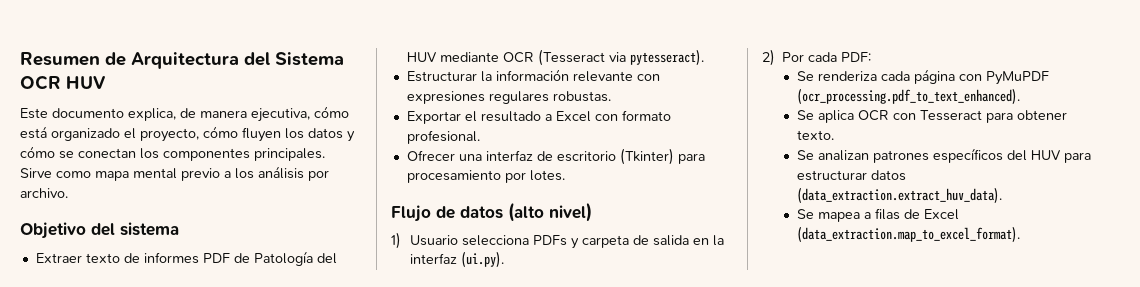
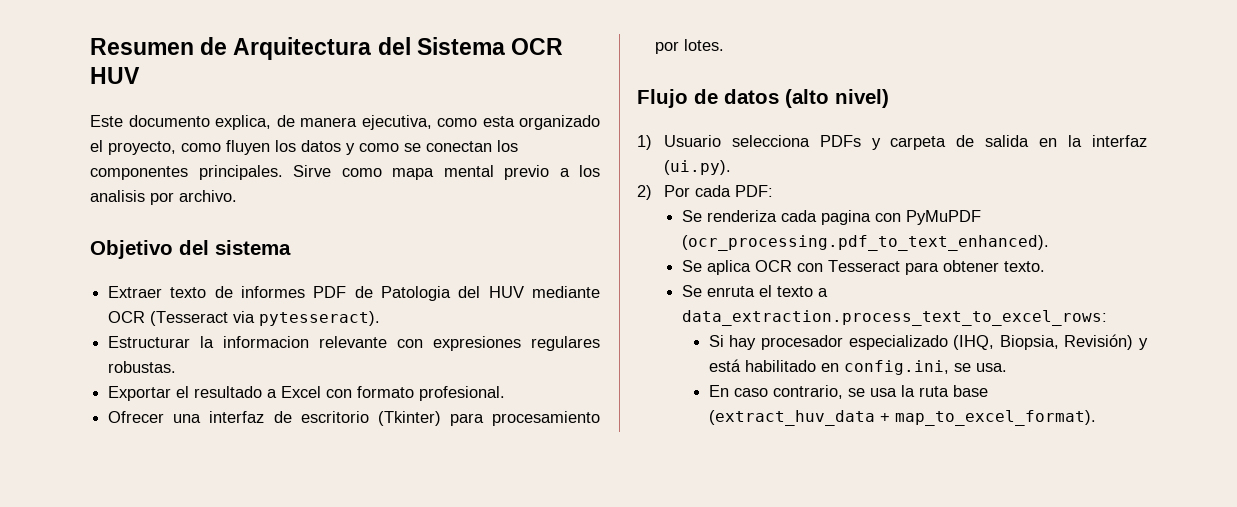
- Este documento explica, de manera ejecutiva, cómo está organizado el proyecto, cómo fluyen los datos y cómo se conectan los componentes principales.
+ Este documento explica, de manera ejecutiva, como esta organizado el proyecto, como fluyen los datos y como se conectan los componentes principales.
- Sirve como mapa mental previo a los análisis por archivo.
+ Sirve como mapa mental previo a los analisis por archivo.
- Extraer texto de informes PDF de Patología del HUV mediante OCR (Tesseract via pytesseract).
+ Extraer texto de informes PDF de Patologia del HUV mediante OCR (Tesseract via pytesseract).
- Estructurar la información relevante con expresiones regulares robustas.
+ Estructurar la informacion relevante con expresiones regulares robustas.
- Se renderiza cada página con PyMuPDF (ocr_processing.pdf_to_text_enhanced).
+ Se renderiza cada pagina con PyMuPDF (ocr_processing.pdf_to_text_enhanced).
- Se analizan patrones específicos del HUV para estructurar datos (data_extraction.extract_huv_data).
- Se mapea a filas de Excel (data_extraction.map_to_excel_format).
+ Se enruta el texto a data_extraction.process_text_to_excel_rows:
+ Si hay procesador especializado (IHQ, Biopsia, Revisión) y está habilitado en config.ini, se usa.
+ En caso contrario, se usa la ruta base (extract_huv_data + map_to_excel_format).

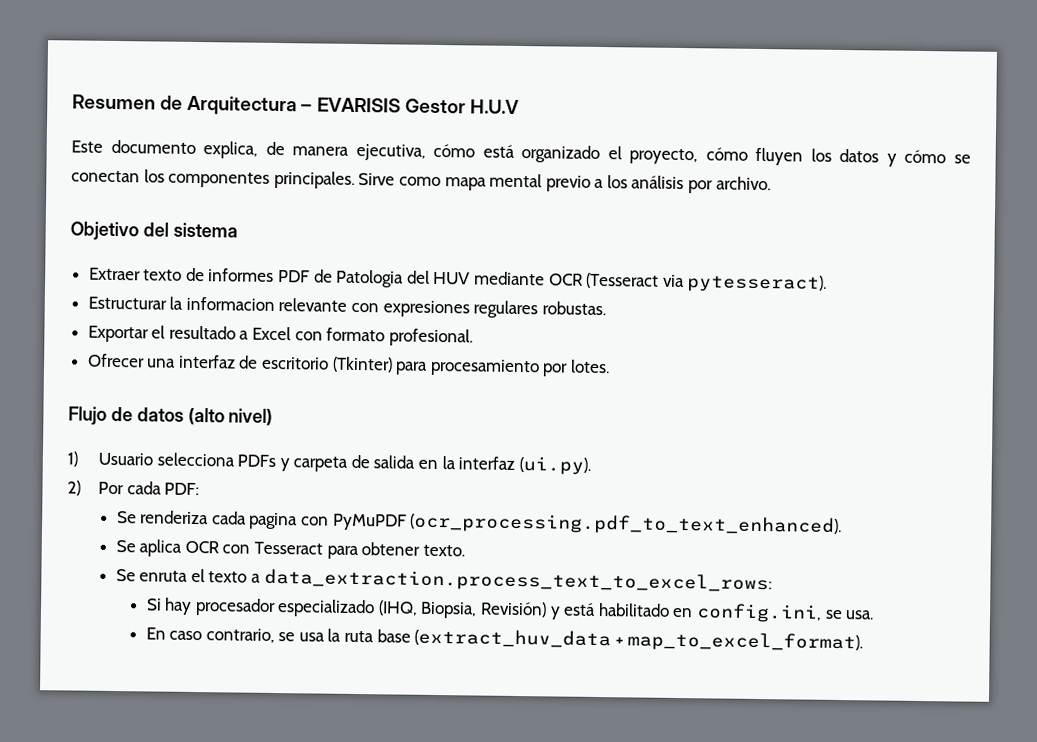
- Resumen de Arquitectura del Sistema OCR HUV
+ Resumen de Arquitectura – EVARISIS Gestor H.U.V
- Este documento explica, de manera ejecutiva, como esta organizado el proyecto, como fluyen los datos y como se conectan los componentes principales.
+ Este documento explica, de manera ejecutiva, cómo está organizado el proyecto, cómo fluyen los datos y cómo se conectan los componentes principales.
- Sirve como mapa mental previo a los analisis por archivo.
+ Sirve como mapa mental previo a los análisis por archivo.

